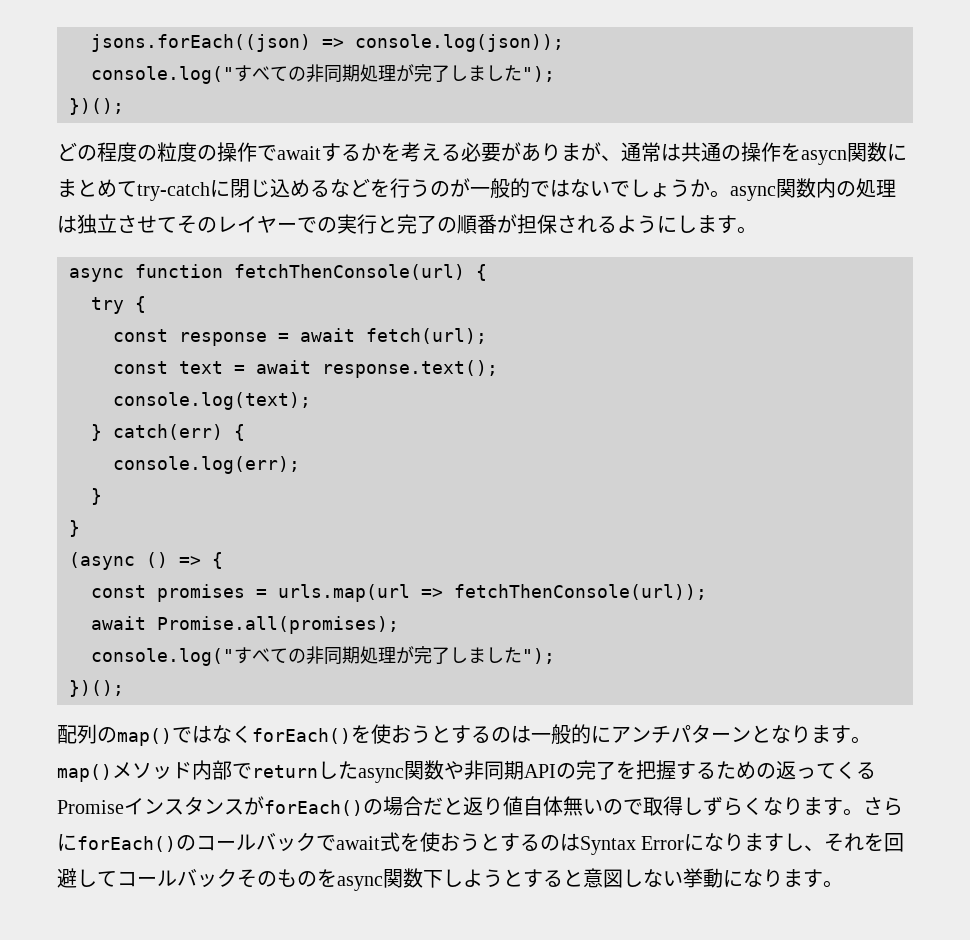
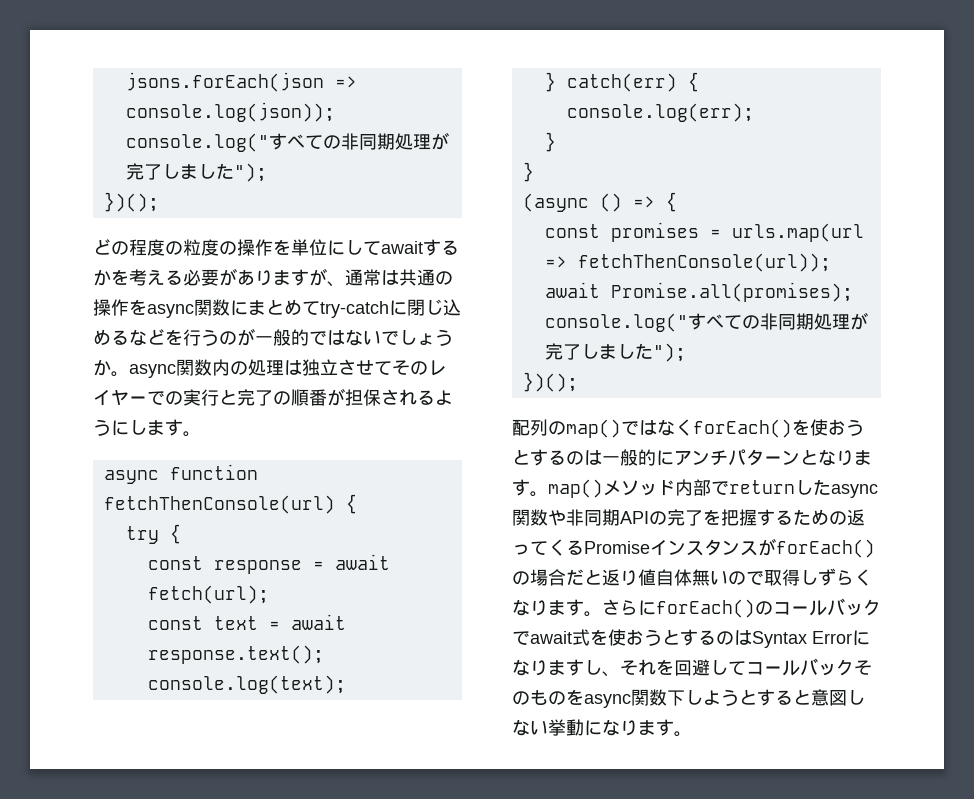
- jsons.forEach((json) => console.log(json));
+ jsons.forEach(json => console.log(json));
- どの程度の粒度の操作でawaitするかを考える必要がありまが、通常は共通の操作をasycn関数にまとめてtry-catchに閉じ込めるなどを行うのが一般的ではないでしょうか。async関数内の処理は独立させてそのレイヤーでの実行と完了の順番が担保されるようにします。
+ どの程度の粒度の操作を単位にしてawaitするかを考える必要がありますが、通常は共通の操作をasync関数にまとめてtry-catchに閉じ込めるなどを行うのが一般的ではないでしょうか。async関数内の処理は独立させてそのレイヤーでの実行と完了の順番が担保されるようにします。

